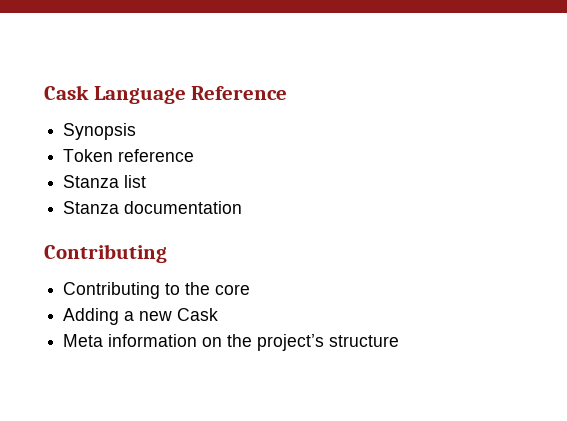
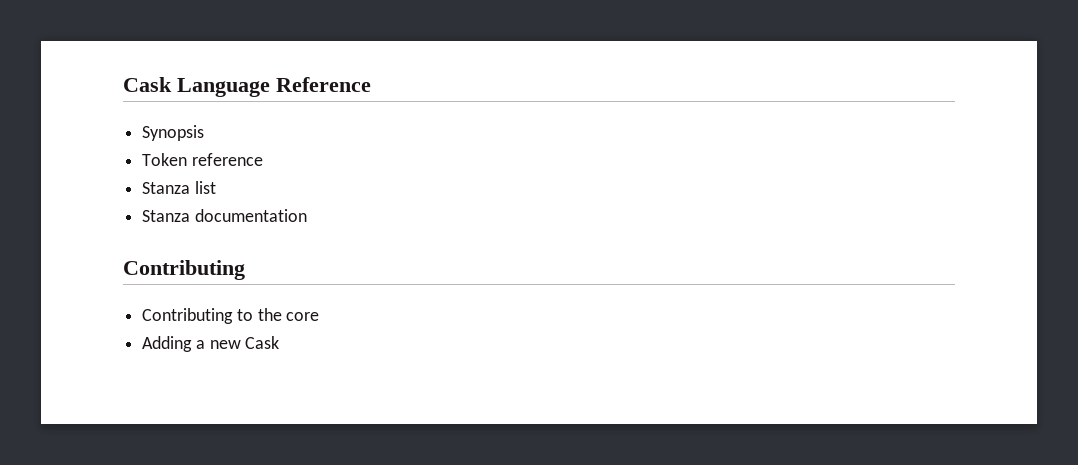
- Meta information on the project’s structure

